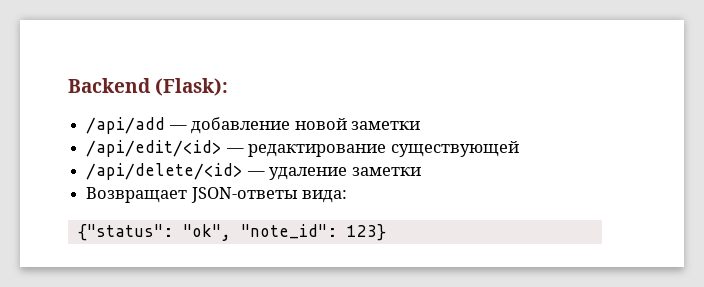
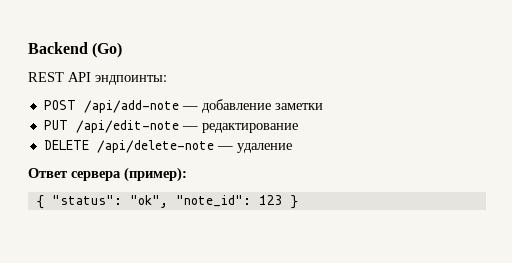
- Backend (Flask):
- /api/add — добавление новой заметки
- /api/edit/<id> — редактирование существующей
- /api/delete/<id> — удаление заметки
- Возвращает JSON-ответы вида:
- {"status": "ok", "note_id": 123}
+ Backend (Go)
+ REST API эндпоинты:
+ POST /api/add-note — добавление заметки
+ PUT /api/edit-note — редактирование
+ DELETE /api/delete-note — удаление
+ Ответ сервера (пример):
+ { "status": "ok", "note_id": 123 }

